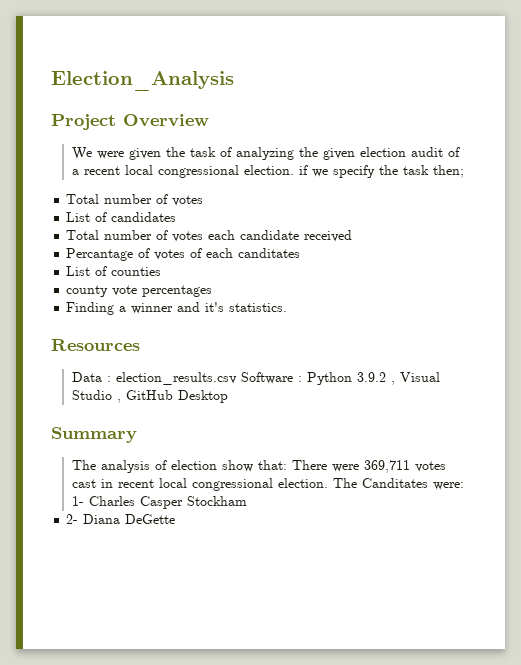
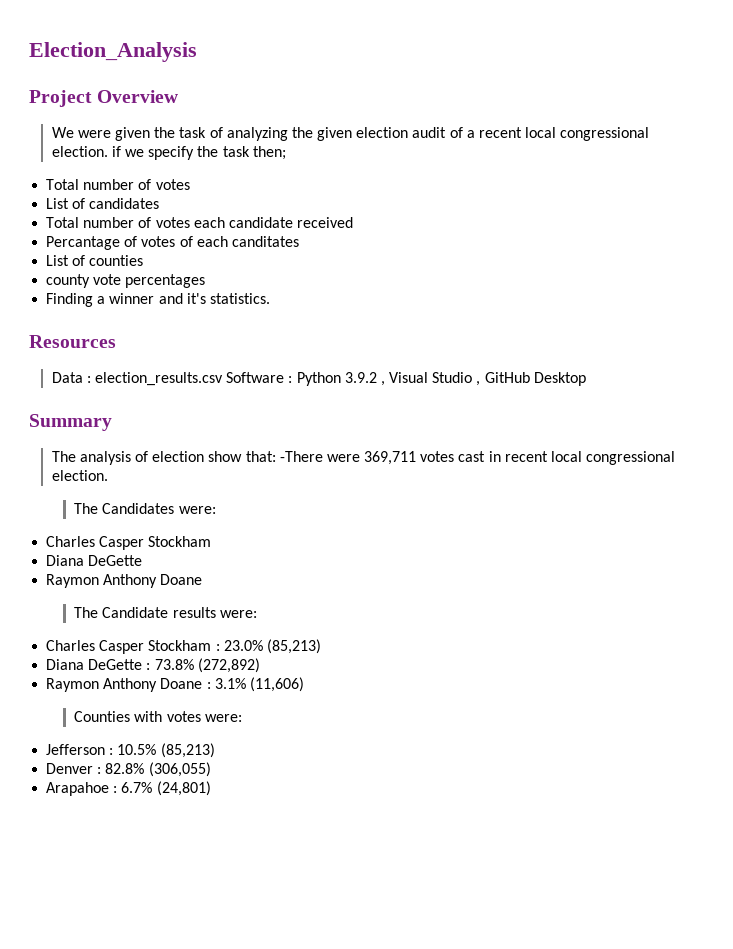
- The analysis of election show that: There were 369,711 votes cast in recent local congressional election. The Canditates were: 1- Charles Casper Stockham
- 2- Diana DeGette
+ The analysis of election show that: -There were 369,711 votes cast in recent local congressional election.
+ The Candidates were:
+ Charles Casper Stockham
+ Diana DeGette
+ Raymon Anthony Doane
+ The Candidate results were:
+ Charles Casper Stockham : 23.0% (85,213)
+ Diana DeGette : 73.8% (272,892)
+ Raymon Anthony Doane : 3.1% (11,606)
+ Counties with votes were:
+ Jefferson : 10.5% (85,213)
+ Denver : 82.8% (306,055)
+ Arapahoe : 6.7% (24,801)

